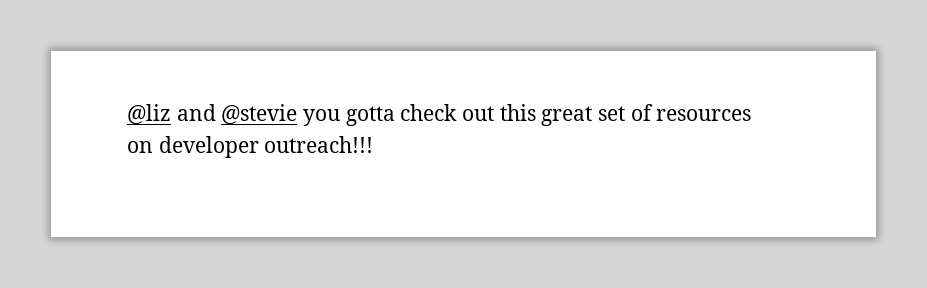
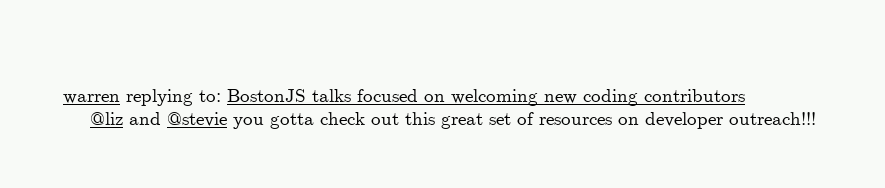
+ warren replying to: BostonJS talks focused on welcoming new coding contributors

